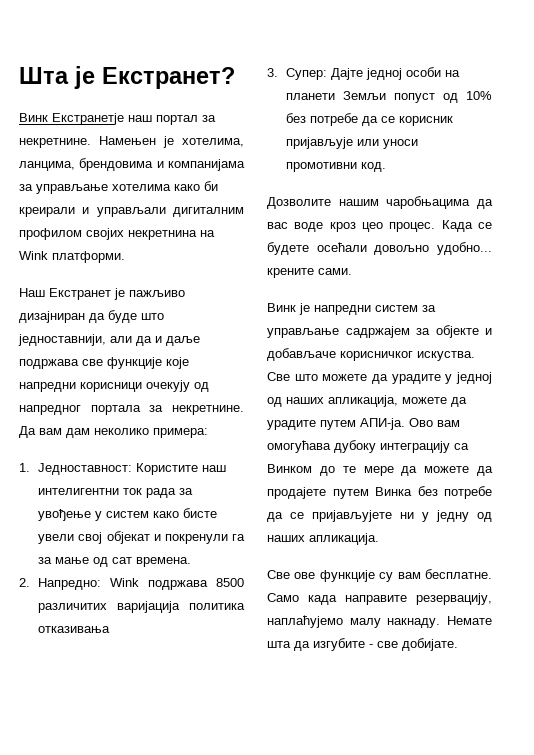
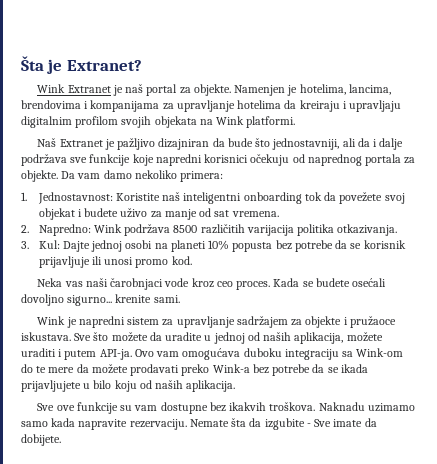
- Шта је Екстранет?
- Винк Екстранетје наш портал за некретнине. Намењен је хотелима, ланцима, брендовима и компанијама за управљање хотелима како би креирали и управљали дигиталним профилом својих некретнина на Wink платформи.
- Наш Екстранет је пажљиво дизајниран да буде што једноставнији, али да и даље подржава све функције које напредни корисници очекују од напредног портала за некретнине. Да вам дам неколико примера:
- 1. Једноставност: Користите наш интелигентни ток рада за увођење у систем како бисте увели свој објекат и покренули га за мање од сат времена.
- 2. Напредно: Wink подржава 8500 различитих варијација политика отказивања
- 3. Супер: Дајте једној особи на планети Земљи попуст од 10% без потребе да се корисник пријављује или уноси промотивни код.
- Дозволите нашим чаробњацима да вас воде кроз цео процес. Када се будете осећали довољно удобно... крените сами.
- Винк је напредни систем за управљање садржајем за објекте и добављаче корисничког искуства. Све што можете да урадите у једној од наших апликација, можете да урадите путем АПИ-ја. Ово вам омогућава дубоку интеграцију са Винком до те мере да можете да продајете путем Винка без потребе да се пријављујете ни у једну од наших апликација.
- Све ове функције су вам бесплатне. Само када направите резервацију, наплаћујемо малу накнаду. Немате шта да изгубите - све добијате.
+ Šta je Extranet?
+ Wink Extranet je naš portal za objekte. Namenjen je hotelima, lancima, brendovima i kompanijama za upravljanje hotelima da kreiraju i upravljaju digitalnim profilom svojih objekata na Wink platformi.
+ Naš Extranet je pažljivo dizajniran da bude što jednostavniji, ali da i dalje podržava sve funkcije koje napredni korisnici očekuju od naprednog portala za objekte. Da vam damo nekoliko primera:
+ 1. Jednostavnost: Koristite naš inteligentni onboarding tok da povežete svoj objekat i budete uživo za manje od sat vremena.
+ 2. Napredno: Wink podržava 8500 različitih varijacija politika otkazivanja.
+ 3. Kul: Dajte jednoj osobi na planeti 10% popusta bez potrebe da se korisnik prijavljuje ili unosi promo kod.
+ Neka vas naši čarobnjaci vode kroz ceo proces. Kada se budete osećali dovoljno sigurno... krenite sami.
+ Wink je napredni sistem za upravljanje sadržajem za objekte i pružaoce iskustava. Sve što možete da uradite u jednoj od naših aplikacija, možete uraditi i putem API-ja. Ovo vam omogućava duboku integraciju sa Wink-om do te mere da možete prodavati preko Wink-a bez potrebe da se ikada prijavljujete u bilo koju od naših aplikacija.
+ Sve ove funkcije su vam dostupne bez ikakvih troškova. Naknadu uzimamo samo kada napravite rezervaciju. Nemate šta da izgubite - Sve imate da dobijete.

